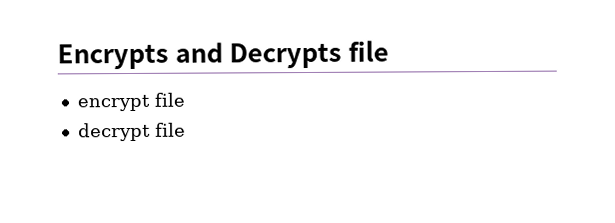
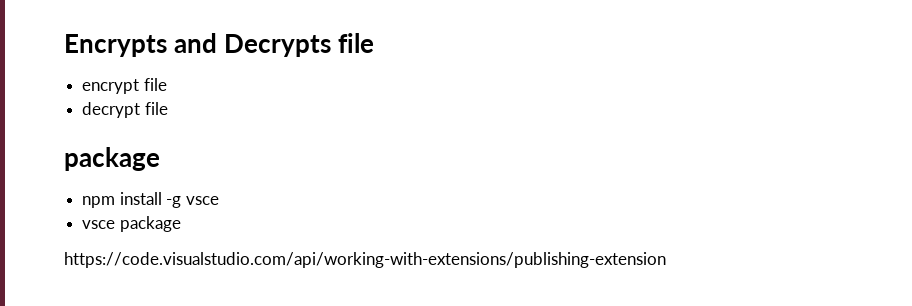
  decrypt file
+ package
+ npm install -g vsce
+ vsce package
+ https://code.visualstudio.com/api/working-with-extensions/publishing-extension

